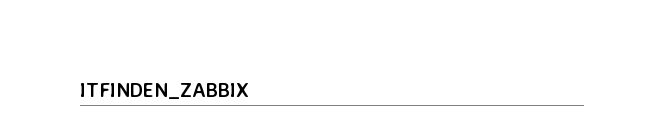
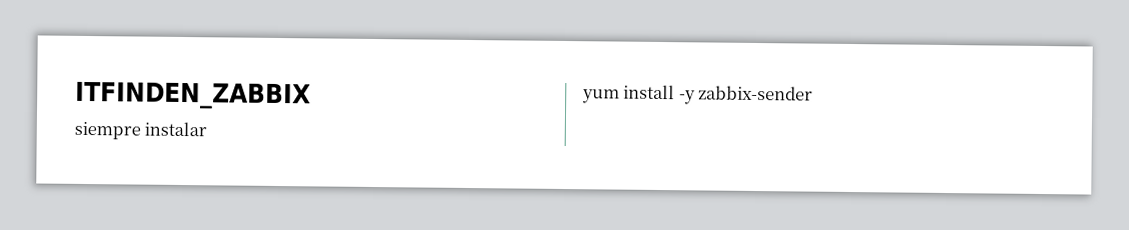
+ siempre instalar
+ yum install -y zabbix-sender

